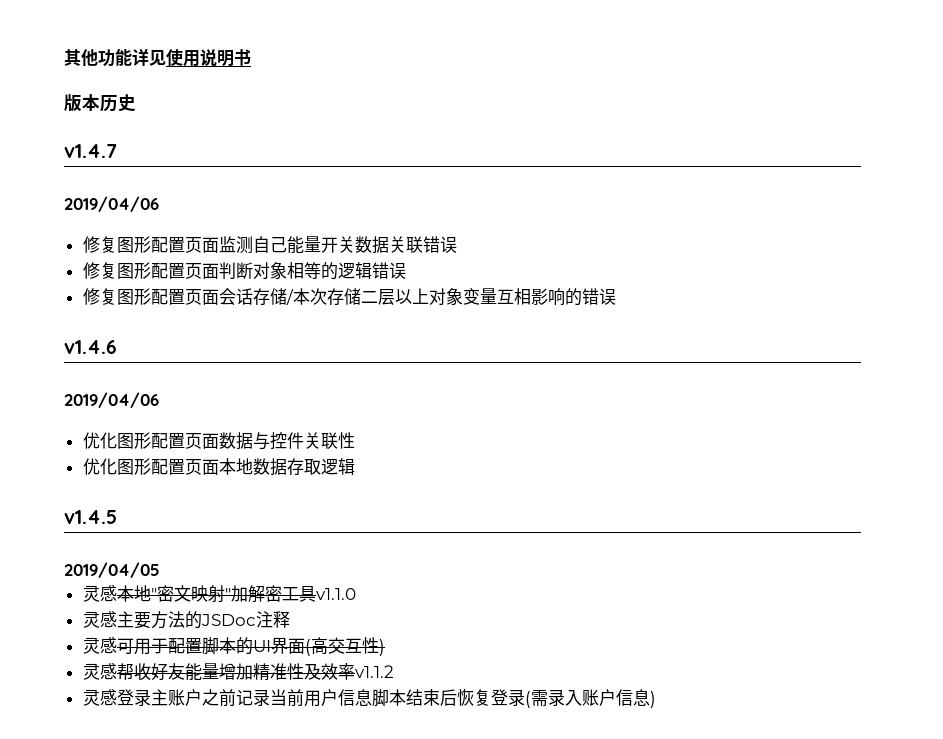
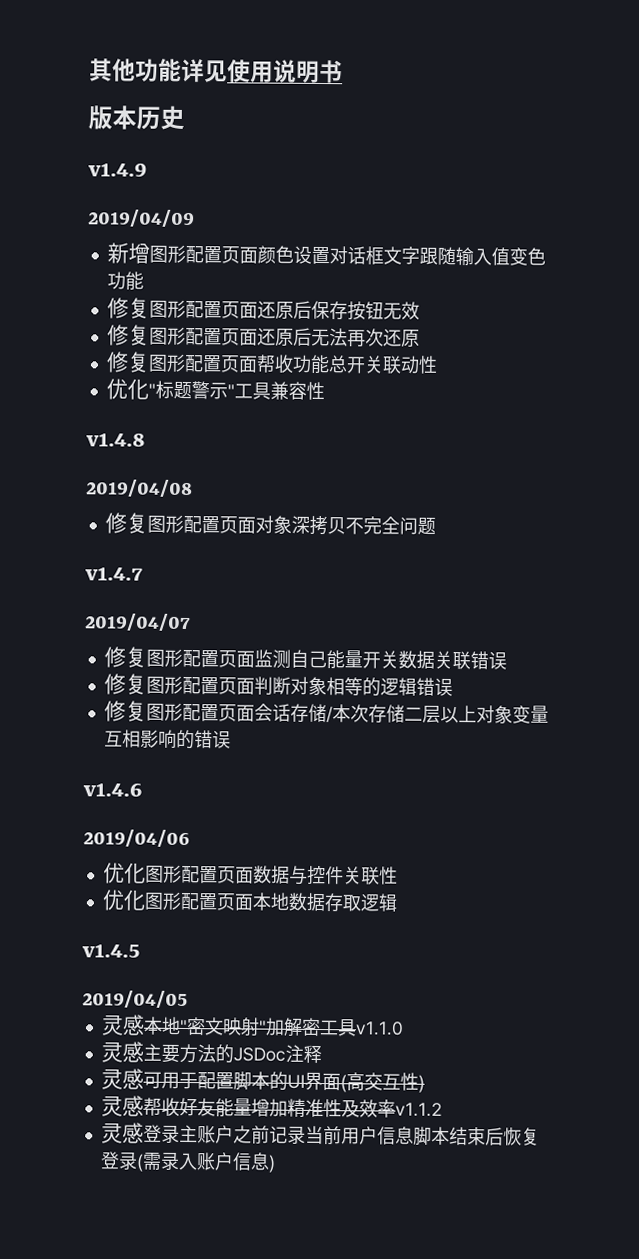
+ v1.4.9
+ 2019/04/09
+ 新增图形配置页面颜色设置对话框文字跟随输入值变色功能
+ 修复图形配置页面还原后保存按钮无效
+ 修复图形配置页面还原后无法再次还原
+ 修复图形配置页面帮收功能总开关联动性
+ 优化"标题警示"工具兼容性
+ v1.4.8
+ 2019/04/08
+ 修复图形配置页面对象深拷贝不完全问题
  v1.4.7
- 2019/04/06
+ 2019/04/07

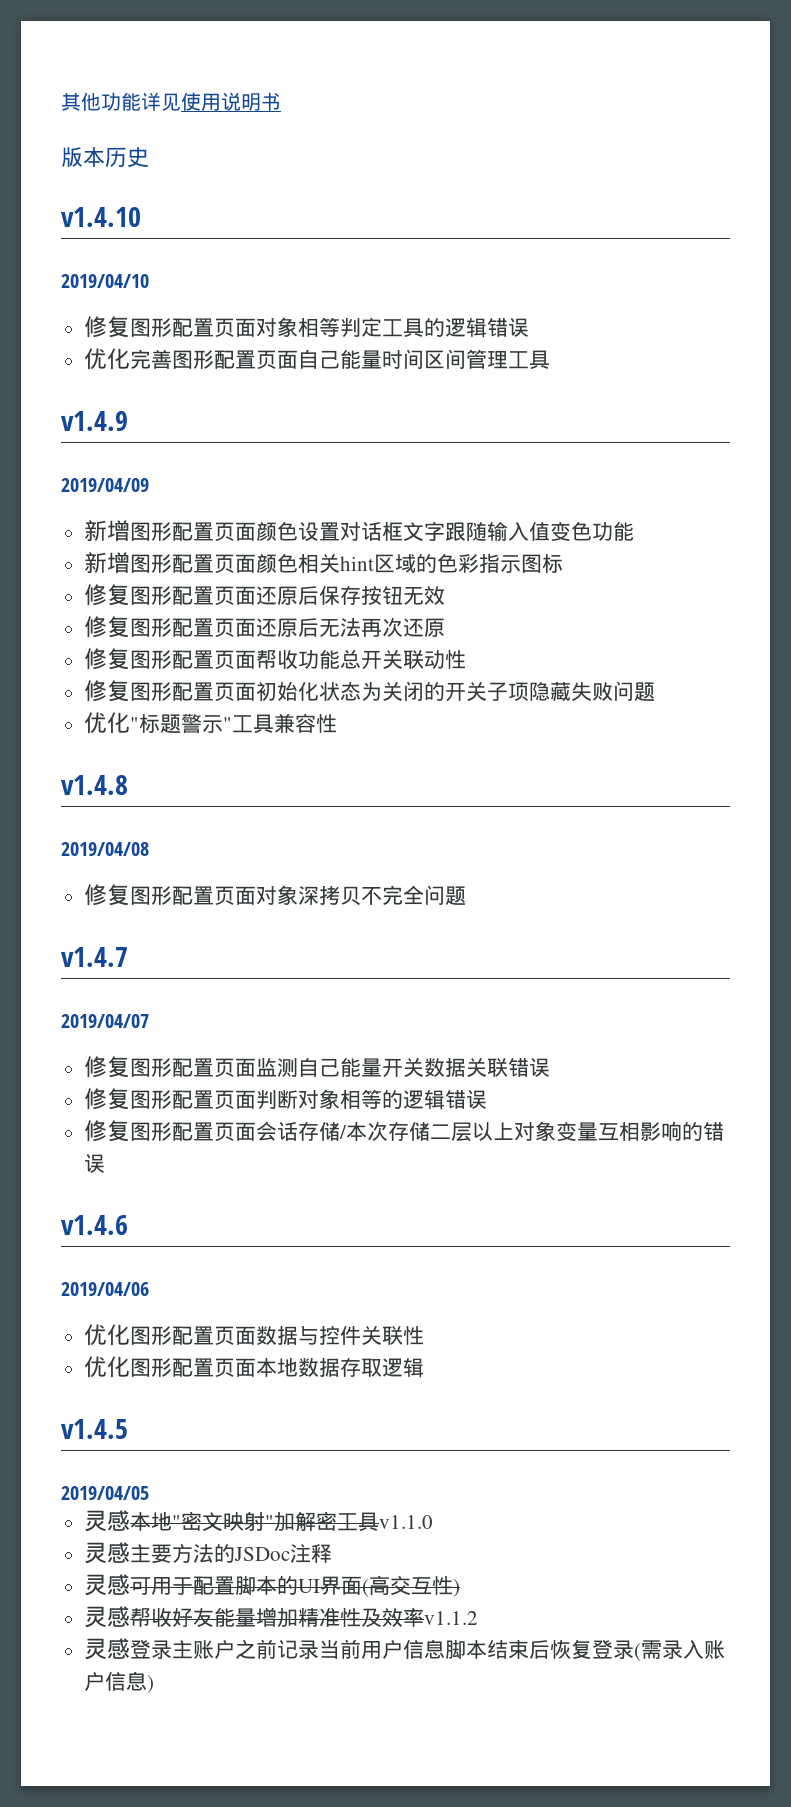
+ v1.4.10
+ 2019/04/10
+ 修复图形配置页面对象相等判定工具的逻辑错误
+ 优化完善图形配置页面自己能量时间区间管理工具
+ 新增图形配置页面颜色相关hint区域的色彩指示图标
+ 修复图形配置页面初始化状态为关闭的开关子项隐藏失败问题

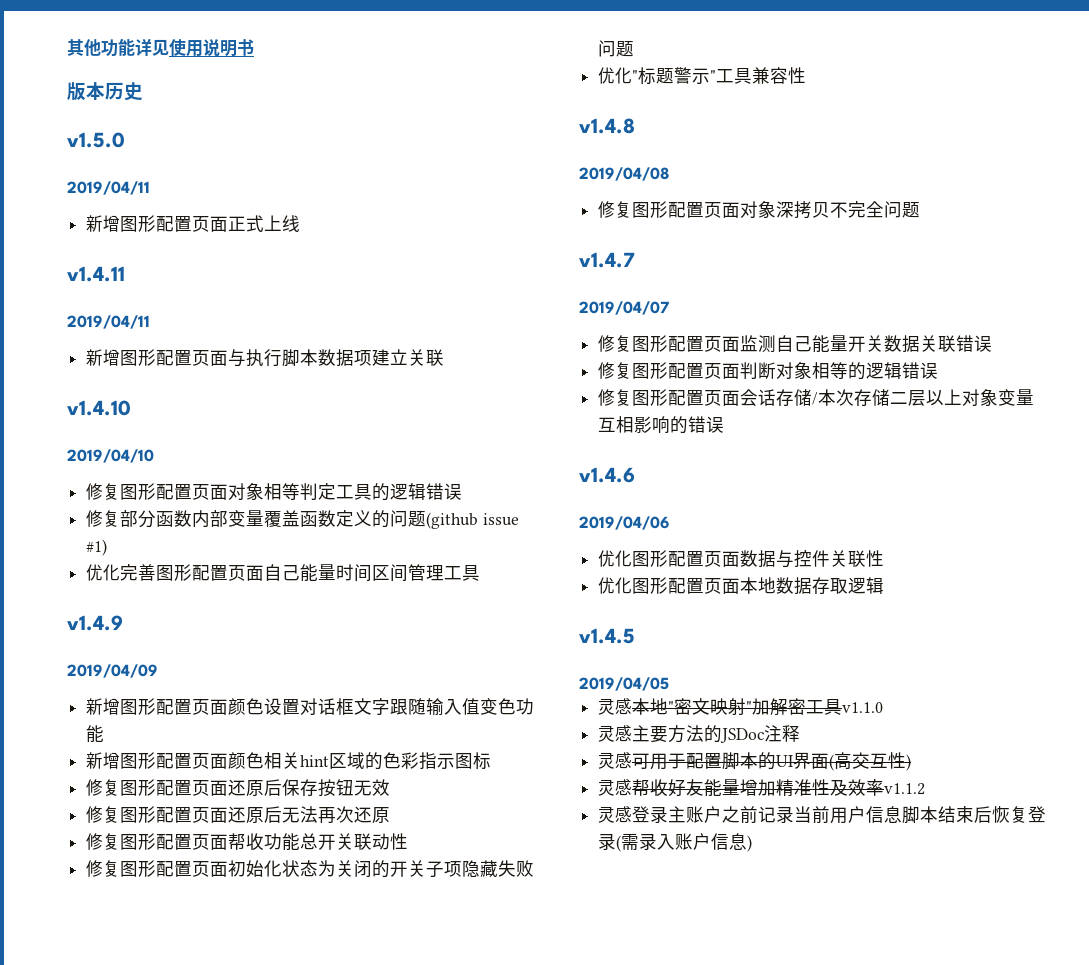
+ v1.5.0
+ 2019/04/11
+ 新增图形配置页面正式上线
+ v1.4.11
+ 2019/04/11
+ 新增图形配置页面与执行脚本数据项建立关联
+ 修复部分函数内部变量覆盖函数定义的问题(github issue #1)

